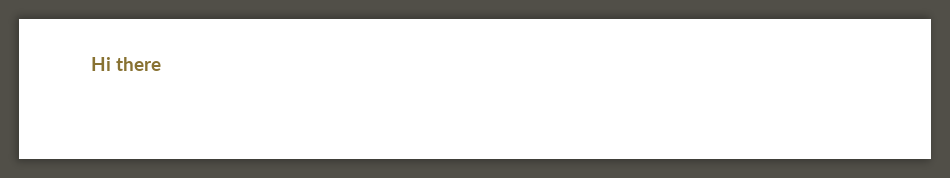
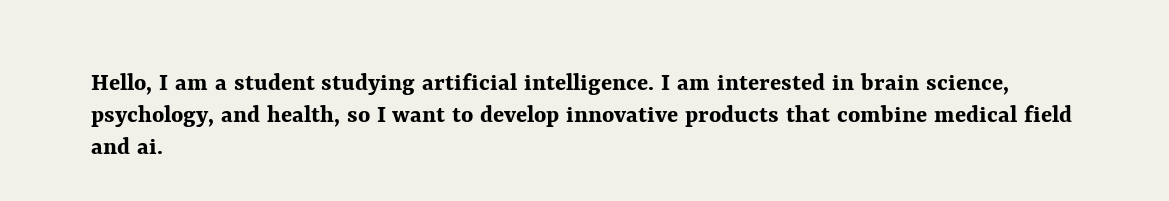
- Hi there
+ Hello, I am a student studying artificial intelligence. I am interested in brain science, psychology, and health, so I want to develop innovative products that combine medical field and ai.

